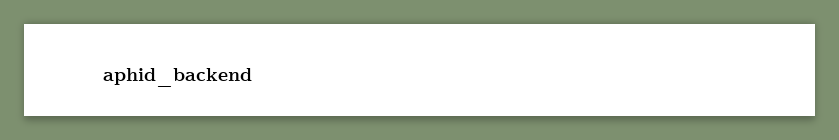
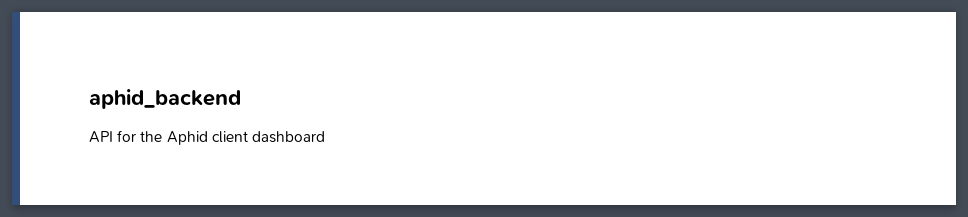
+ API for the Aphid client dashboard

